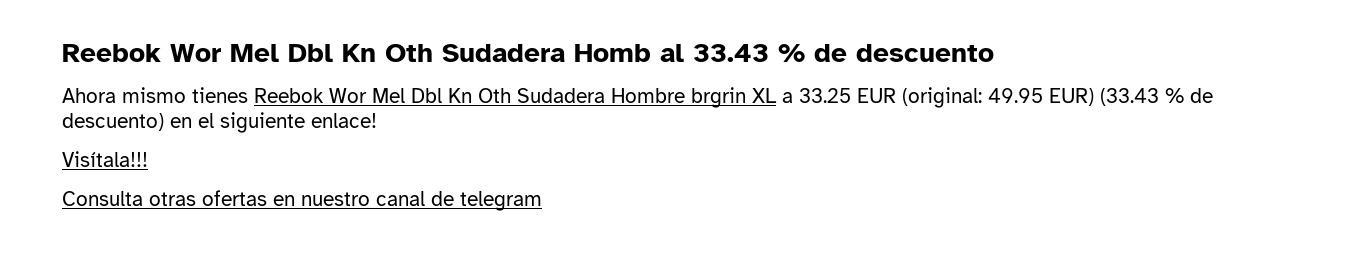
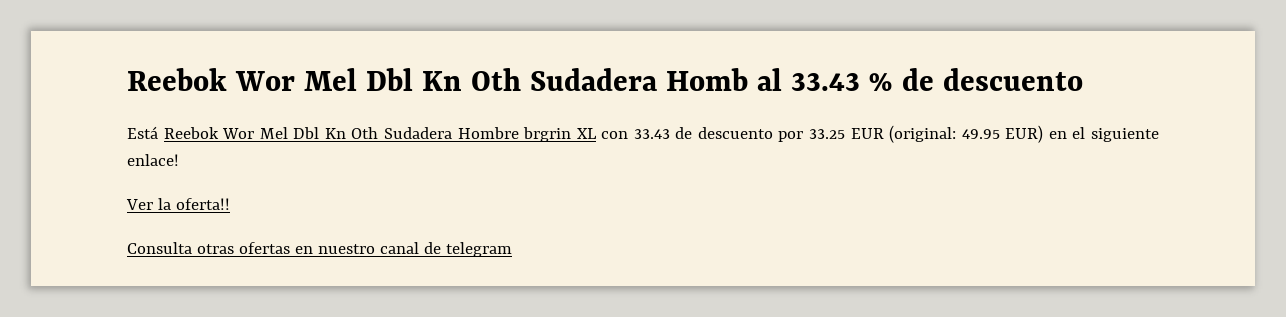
- Ahora mismo tienes Reebok Wor Mel Dbl Kn Oth Sudadera Hombre brgrin XL a 33.25 EUR (original: 49.95 EUR) (33.43 % de descuento) en el siguiente enlace!
+ Está Reebok Wor Mel Dbl Kn Oth Sudadera Hombre brgrin XL con 33.43 de descuento por 33.25 EUR (original: 49.95 EUR) en el siguiente enlace!
- Visítala!!!
+ Ver la oferta!!

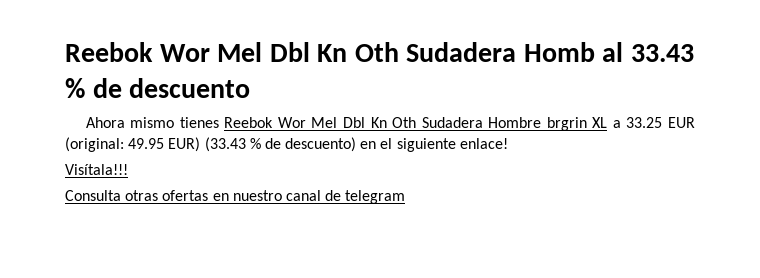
- Está Reebok Wor Mel Dbl Kn Oth Sudadera Hombre brgrin XL con 33.43 de descuento por 33.25 EUR (original: 49.95 EUR) en el siguiente enlace!
+ Ahora mismo tienes Reebok Wor Mel Dbl Kn Oth Sudadera Hombre brgrin XL a 33.25 EUR (original: 49.95 EUR) (33.43 % de descuento) en el siguiente enlace!
- Ver la oferta!!
+ Visítala!!!

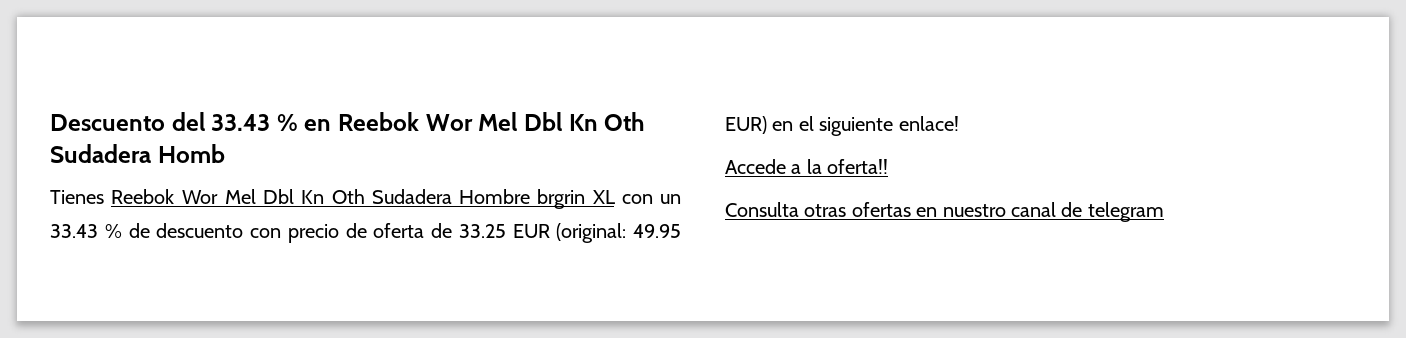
- Reebok Wor Mel Dbl Kn Oth Sudadera Homb al 33.43 % de descuento
- Ahora mismo tienes Reebok Wor Mel Dbl Kn Oth Sudadera Hombre brgrin XL a 33.25 EUR (original: 49.95 EUR) (33.43 % de descuento) en el siguiente enlace!
+ Descuento del 33.43 % en Reebok Wor Mel Dbl Kn Oth Sudadera Homb
+ Tienes Reebok Wor Mel Dbl Kn Oth Sudadera Hombre brgrin XL con un 33.43 % de descuento con precio de oferta de 33.25 EUR (original: 49.95 EUR) en el siguiente enlace!
- Visítala!!!
+ Accede a la oferta!!

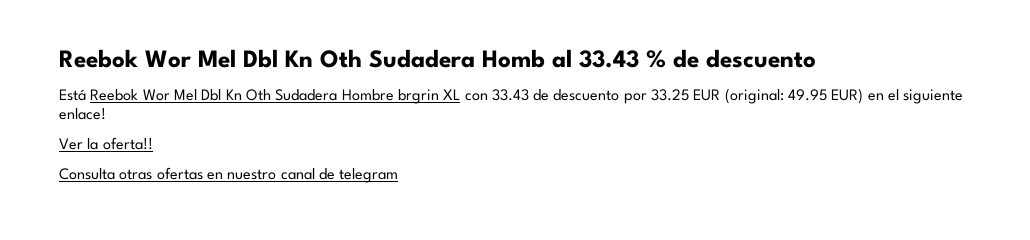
- Descuento del 33.43 % en Reebok Wor Mel Dbl Kn Oth Sudadera Homb
- Tienes Reebok Wor Mel Dbl Kn Oth Sudadera Hombre brgrin XL con un 33.43 % de descuento con precio de oferta de 33.25 EUR (original: 49.95 EUR) en el siguiente enlace!
+ Reebok Wor Mel Dbl Kn Oth Sudadera Homb al 33.43 % de descuento
+ Está Reebok Wor Mel Dbl Kn Oth Sudadera Hombre brgrin XL con 33.43 de descuento por 33.25 EUR (original: 49.95 EUR) en el siguiente enlace!
- Accede a la oferta!!
+ Ver la oferta!!

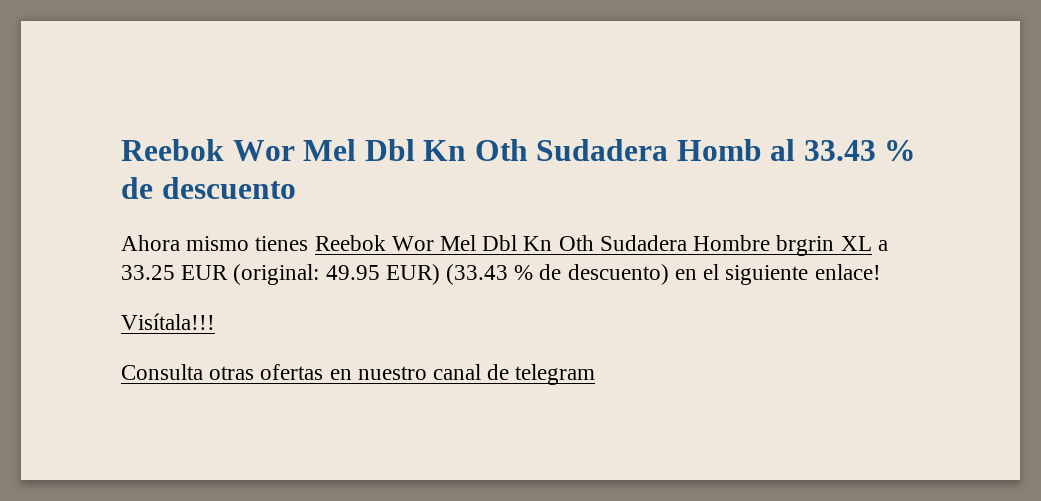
- Está Reebok Wor Mel Dbl Kn Oth Sudadera Hombre brgrin XL con 33.43 de descuento por 33.25 EUR (original: 49.95 EUR) en el siguiente enlace!
+ Ahora mismo tienes Reebok Wor Mel Dbl Kn Oth Sudadera Hombre brgrin XL a 33.25 EUR (original: 49.95 EUR) (33.43 % de descuento) en el siguiente enlace!
- Ver la oferta!!
+ Visítala!!!

